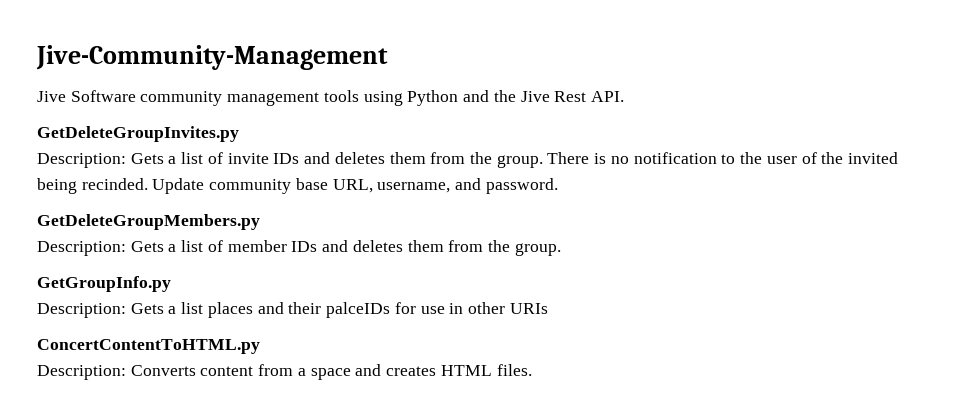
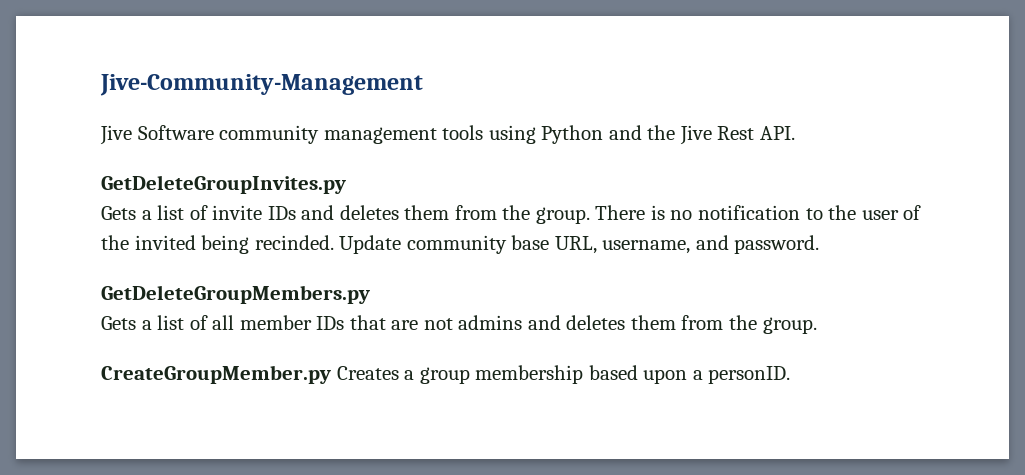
- Description: Gets a list of invite IDs and deletes them from the group.
+ Gets a list of invite IDs and deletes them from the group.
- Description: Gets a list of member IDs and deletes them from the group.
+ Gets a list of all member IDs that are not admins and deletes them from the group.
- GetGroupInfo.py
- Description: Gets a list places and their palceIDs for use in other URIs
- ConcertContentToHTML.py
- Description: Converts content from a space and creates HTML files.
+ CreateGroupMember.py Creates a group membership based upon a personID.

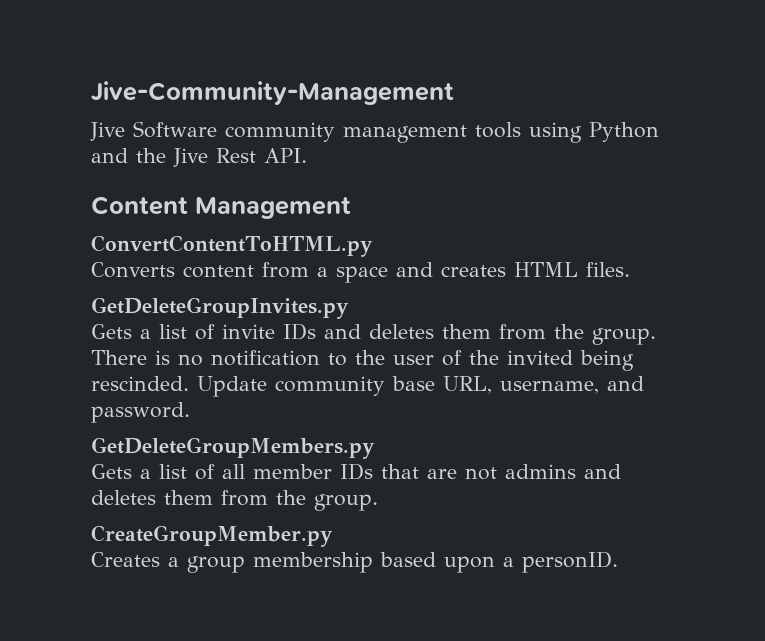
+ Content Management
+ ConvertContentToHTML.py
+ Converts content from a space and creates HTML files.
- There is no notification to the user of the invited being recinded.
+ There is no notification to the user of the invited being rescinded.
- CreateGroupMember.py Creates a group membership based upon a personID.
+ CreateGroupMember.py
+ Creates a group membership based upon a personID.

